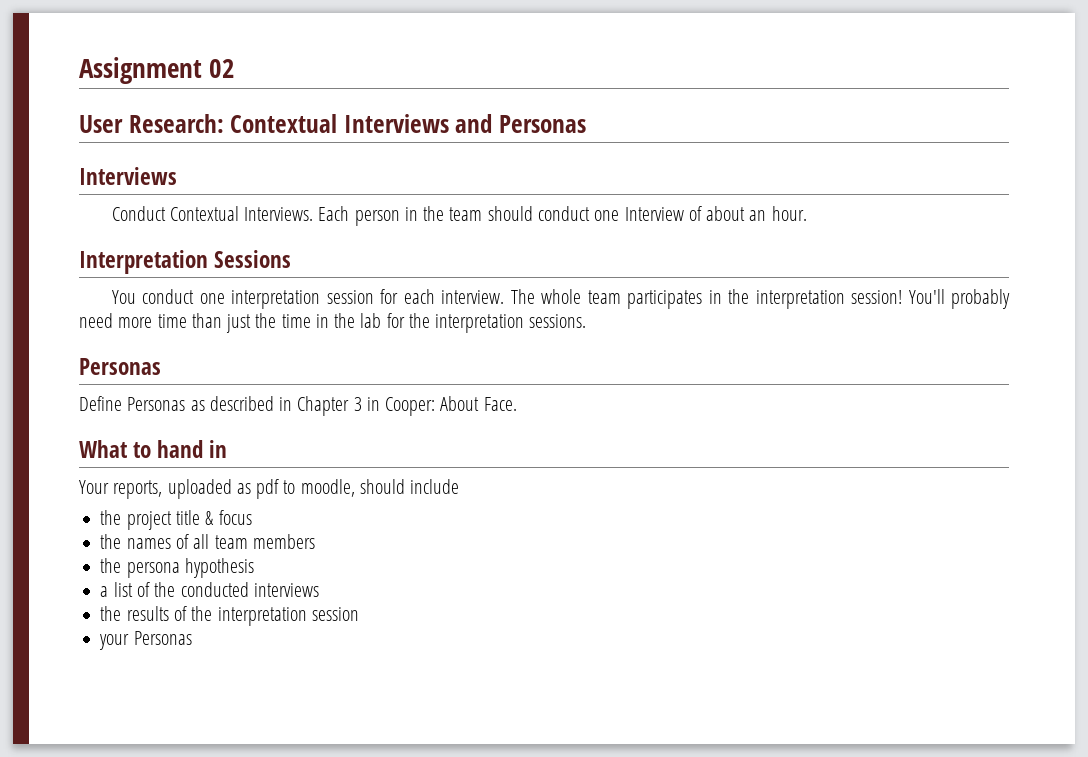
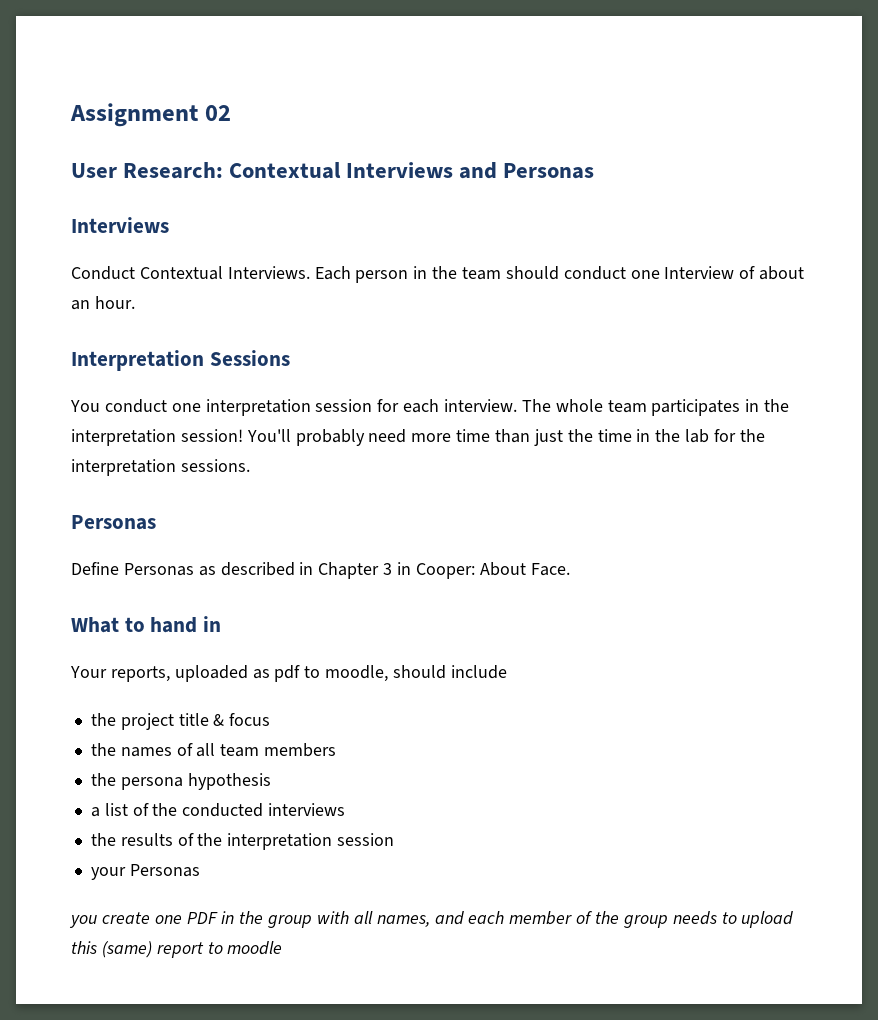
+ you create one PDF in the group with all names, and each member of the group needs to upload this (same) report to moodle

